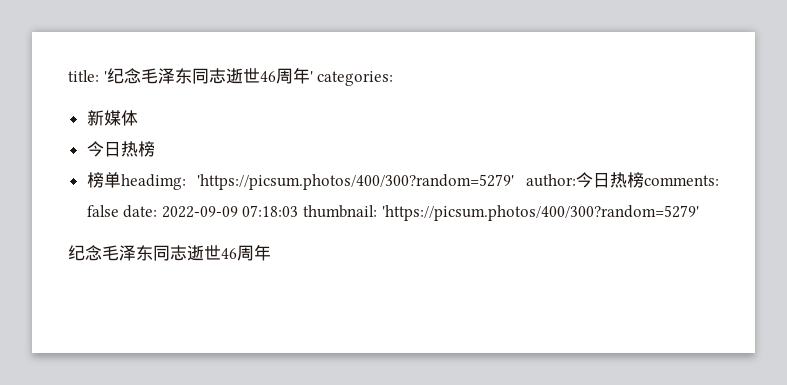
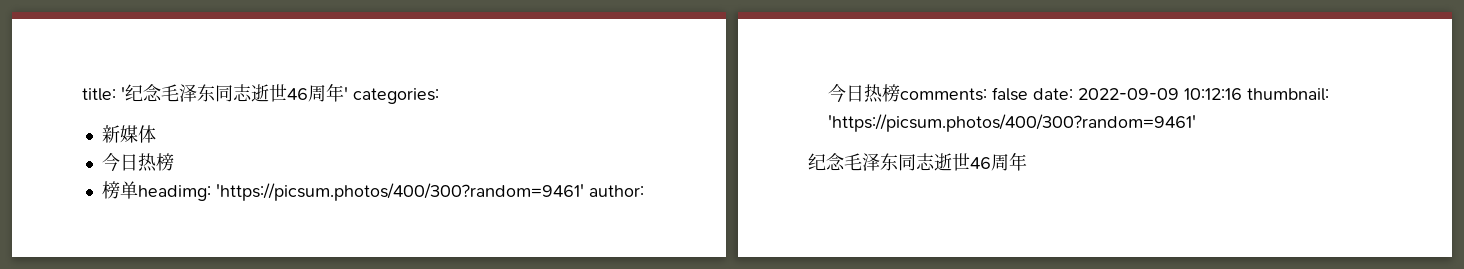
- 榜单headimg: 'https://picsum.photos/400/300?random=5279' author:今日热榜comments: false date: 2022-09-09 07:18:03 thumbnail: 'https://picsum.photos/400/300?random=5279'
+ 榜单headimg: 'https://picsum.photos/400/300?random=9461' author:今日热榜comments: false date: 2022-09-09 10:12:16 thumbnail: 'https://picsum.photos/400/300?random=9461'

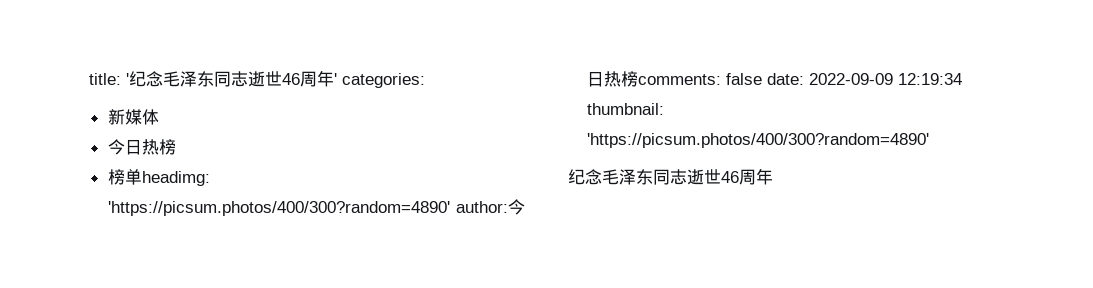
- 榜单headimg: 'https://picsum.photos/400/300?random=9461' author:今日热榜comments: false date: 2022-09-09 10:12:16 thumbnail: 'https://picsum.photos/400/300?random=9461'
+ 榜单headimg: 'https://picsum.photos/400/300?random=4890' author:今日热榜comments: false date: 2022-09-09 12:19:34 thumbnail: 'https://picsum.photos/400/300?random=4890'

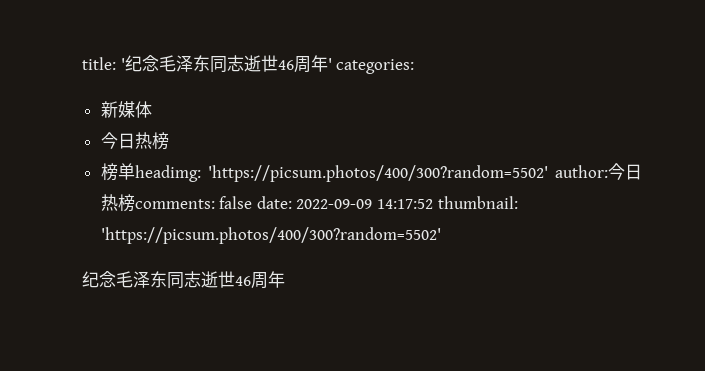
- 榜单headimg: 'https://picsum.photos/400/300?random=4890' author:今日热榜comments: false date: 2022-09-09 12:19:34 thumbnail: 'https://picsum.photos/400/300?random=4890'
+ 榜单headimg: 'https://picsum.photos/400/300?random=5502' author:今日热榜comments: false date: 2022-09-09 14:17:52 thumbnail: 'https://picsum.photos/400/300?random=5502'

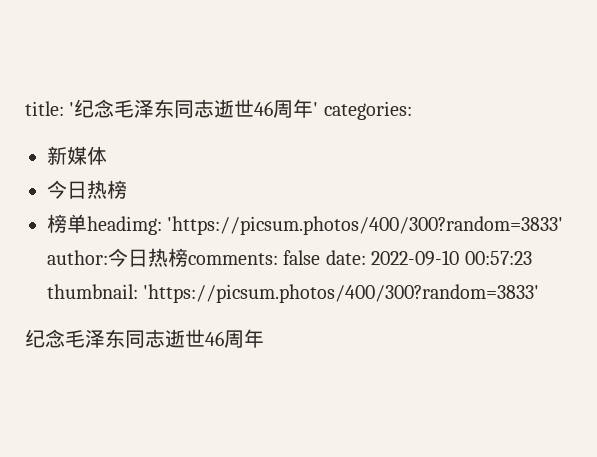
- 榜单headimg: 'https://picsum.photos/400/300?random=5502' author:今日热榜comments: false date: 2022-09-09 14:17:52 thumbnail: 'https://picsum.photos/400/300?random=5502'
+ 榜单headimg: 'https://picsum.photos/400/300?random=3833' author:今日热榜comments: false date: 2022-09-10 00:57:23 thumbnail: 'https://picsum.photos/400/300?random=3833'

